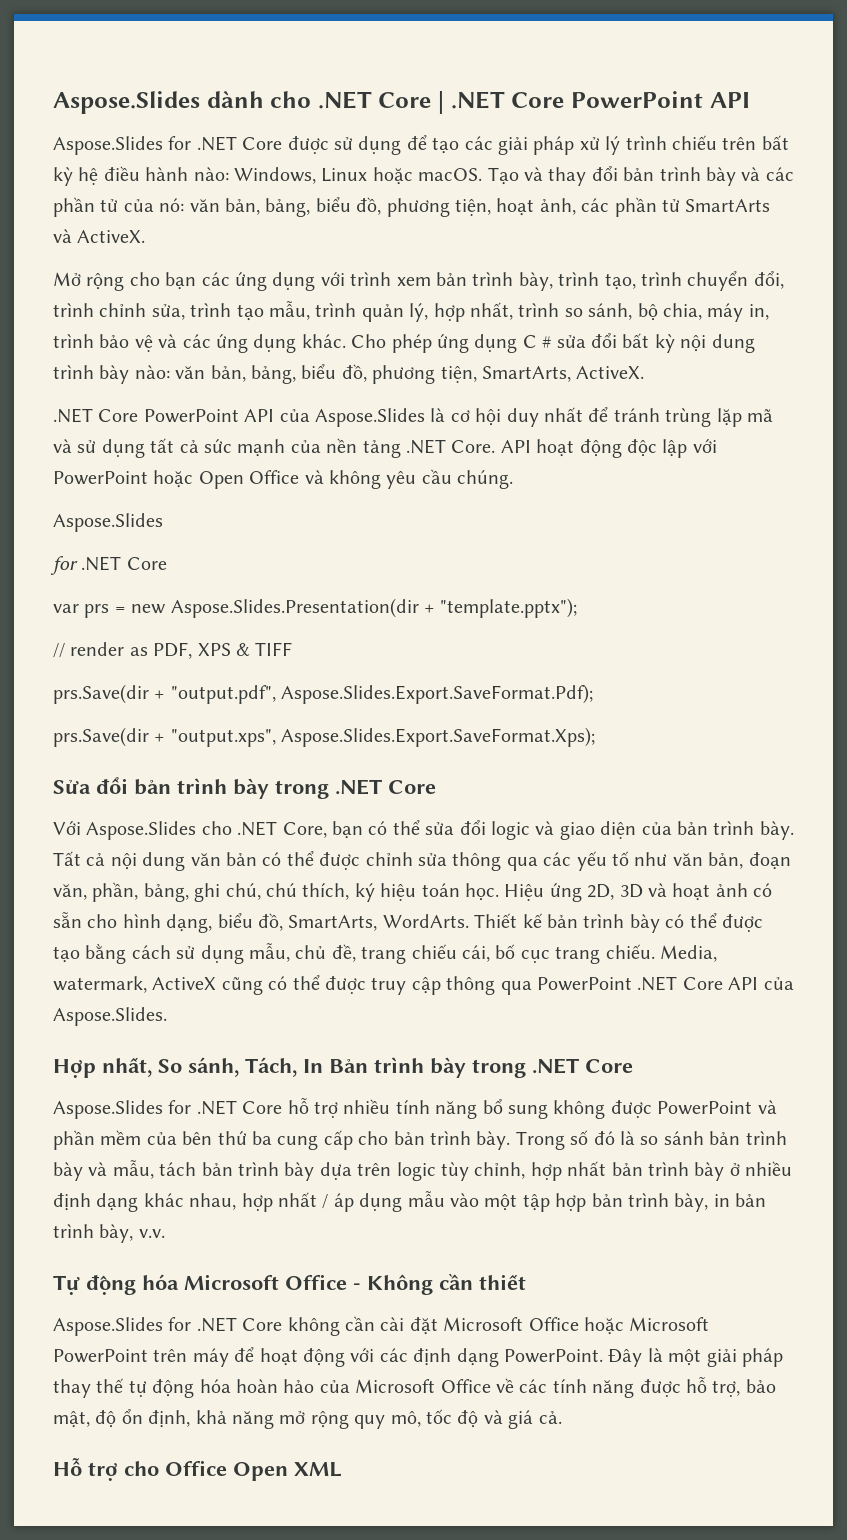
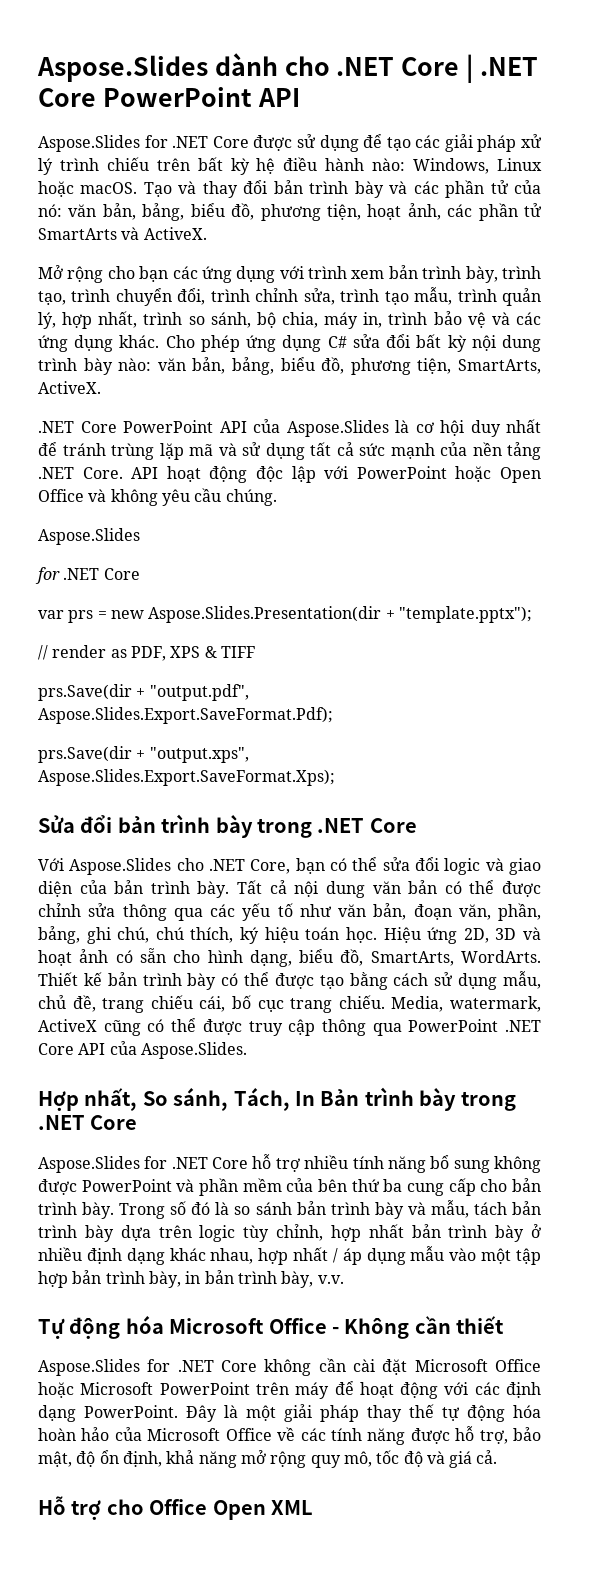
- Cho phép ứng dụng C # sửa đổi bất kỳ nội dung trình bày nào: văn bản, bảng, biểu đồ, phương tiện, SmartArts, ActiveX.
+ Cho phép ứng dụng C# sửa đổi bất kỳ nội dung trình bày nào: văn bản, bảng, biểu đồ, phương tiện, SmartArts, ActiveX.

